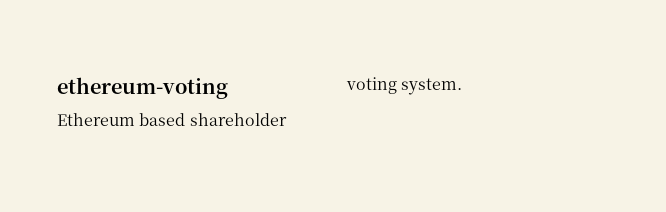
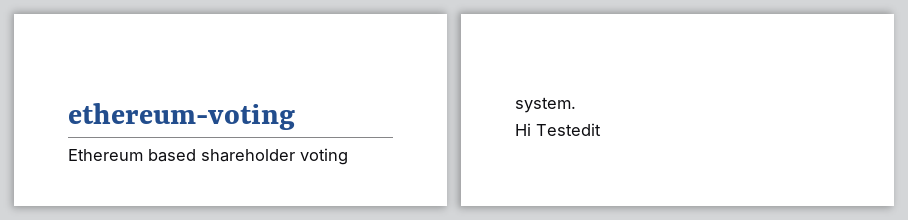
+ Hi Testedit

